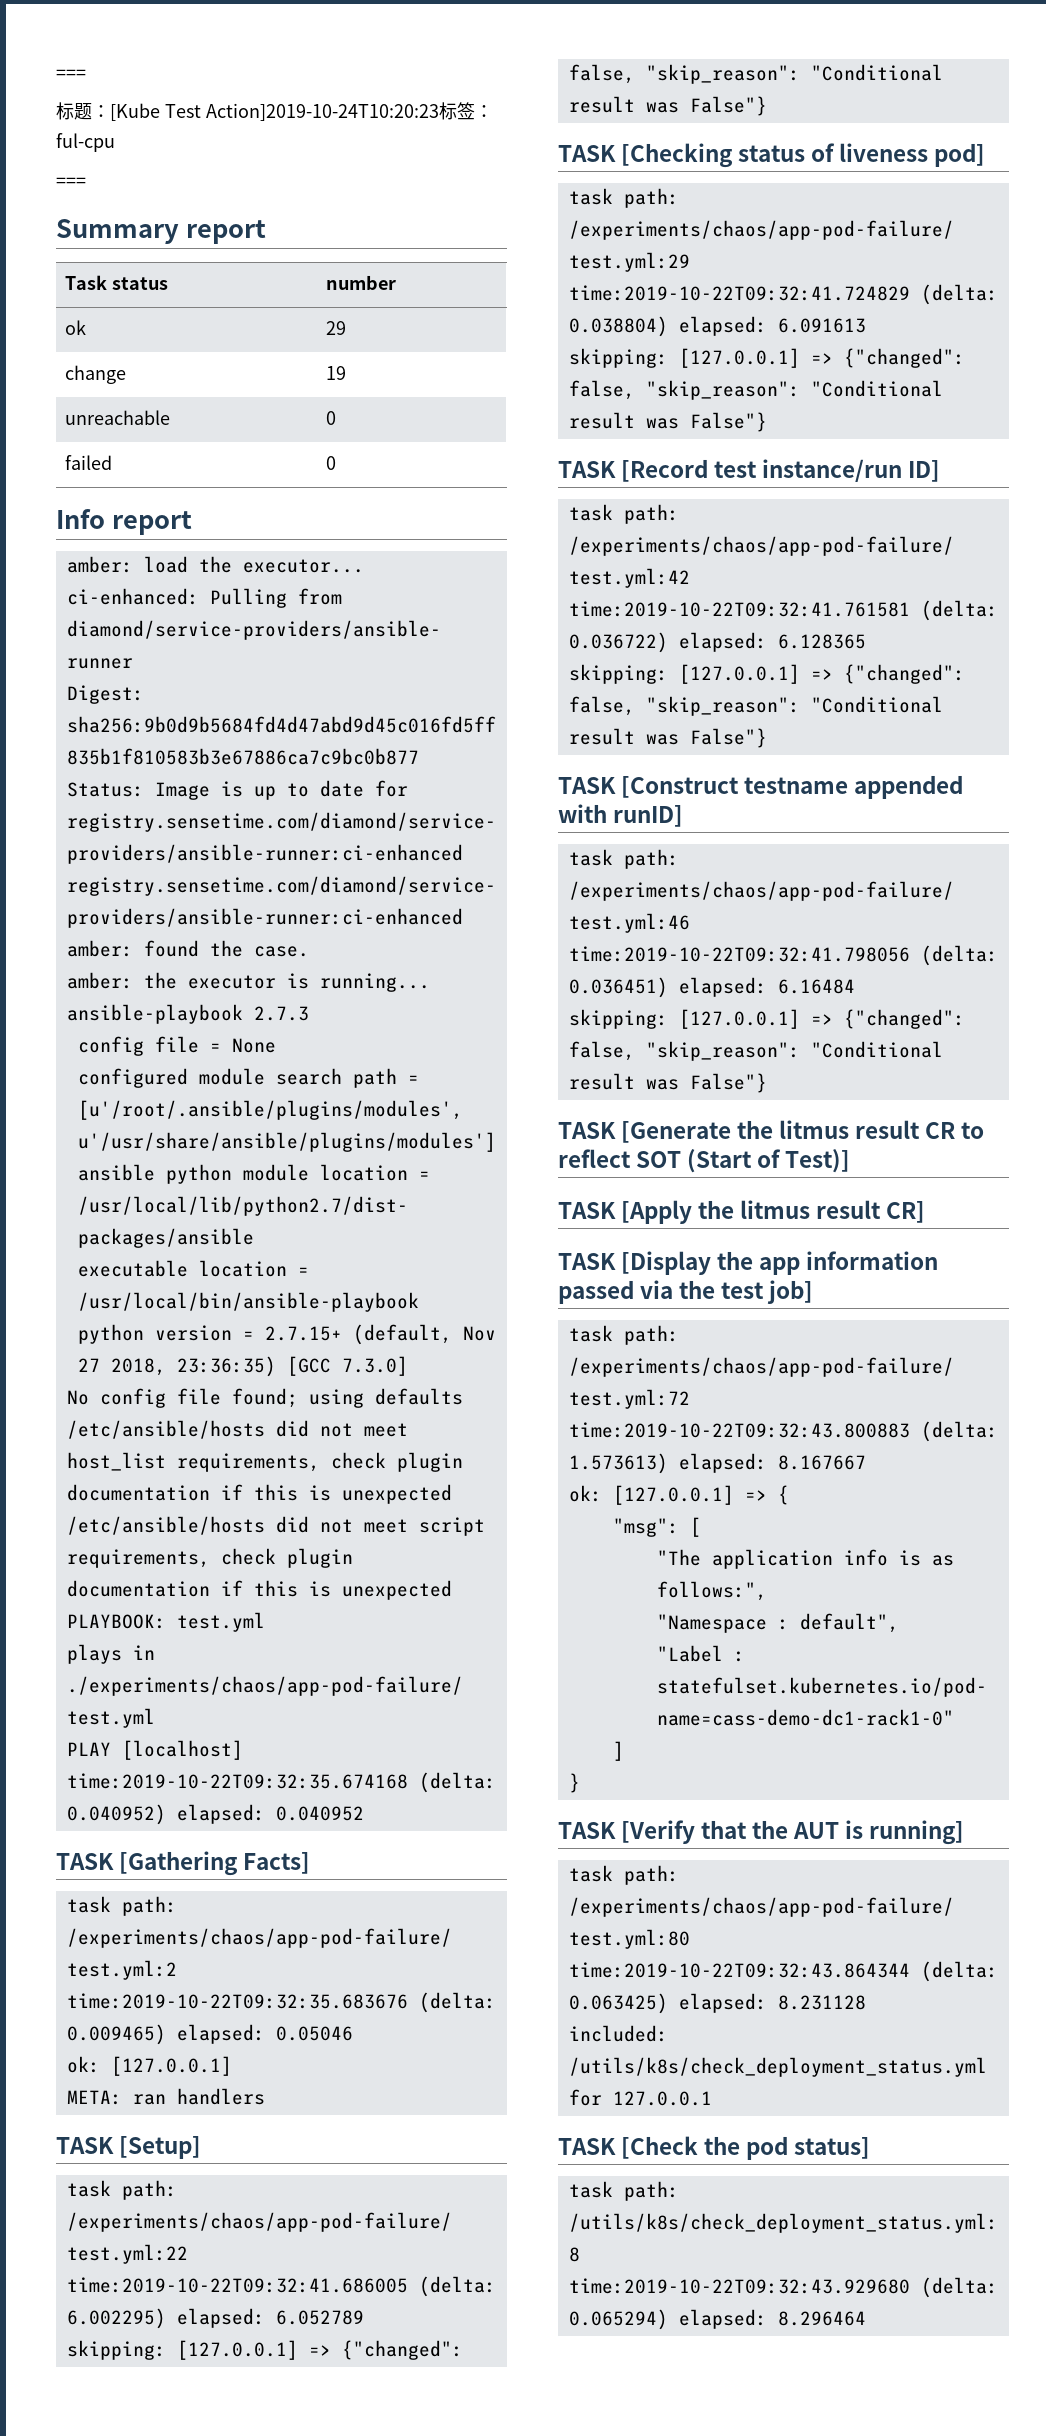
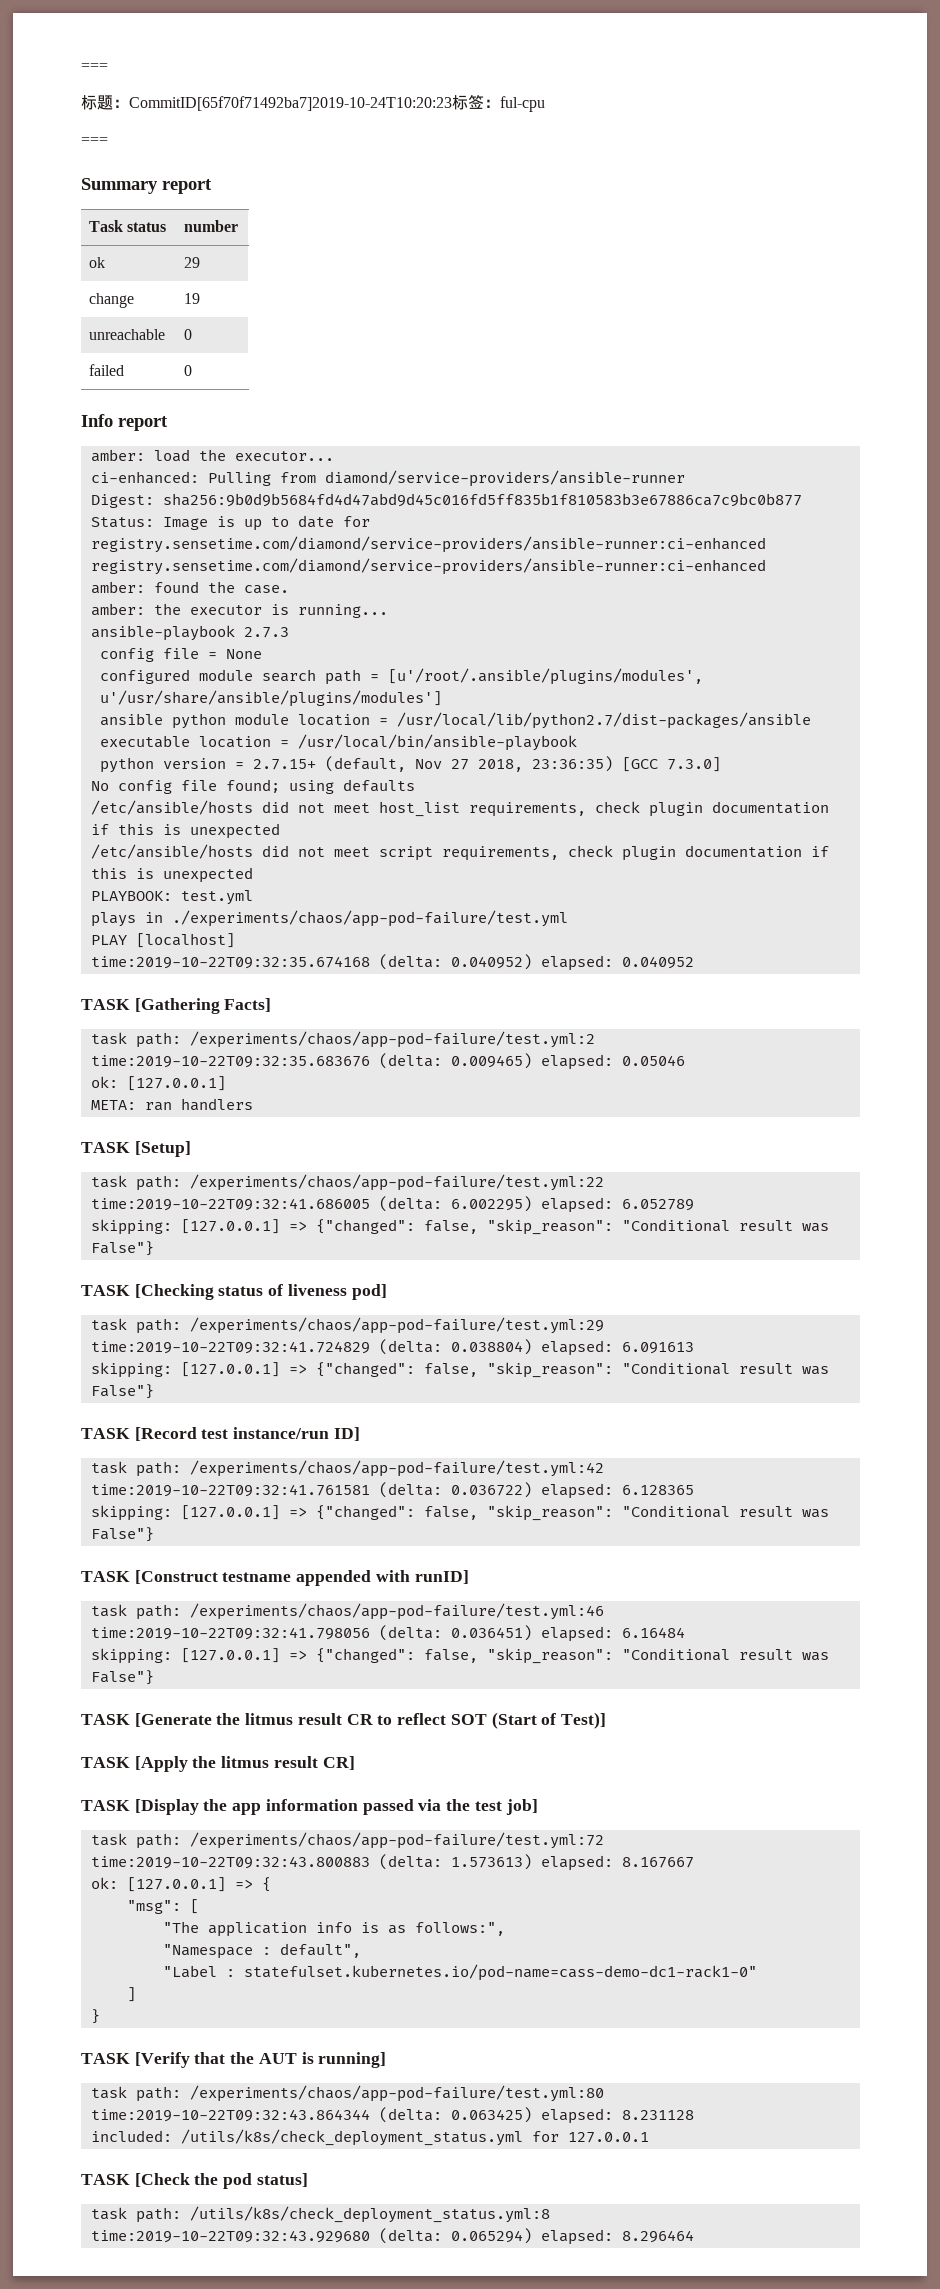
- 标题：[Kube Test Action]2019-10-24T10:20:23标签：ful-cpu
+ 标题：CommitID[65f70f71492ba7]2019-10-24T10:20:23标签：ful-cpu

